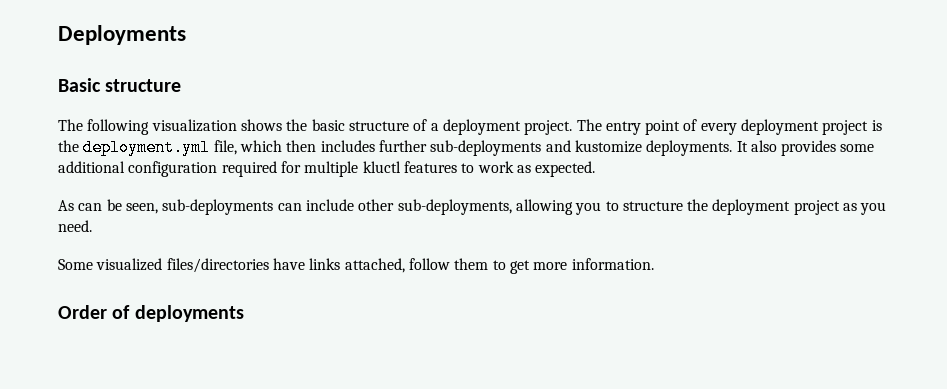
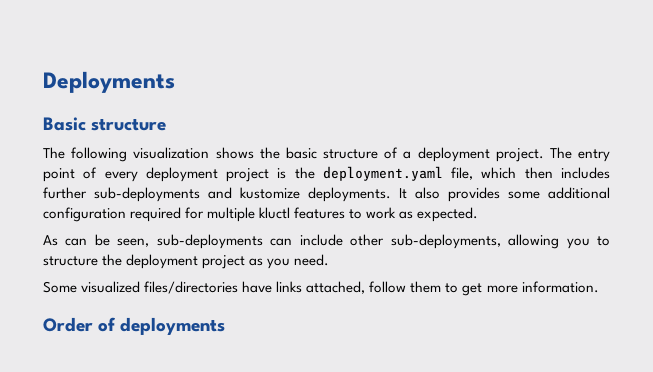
- The entry point of every deployment project is the deployment.yml file, which then includes further sub-deployments and kustomize deployments.
+ The entry point of every deployment project is the deployment.yaml file, which then includes further sub-deployments and kustomize deployments.

